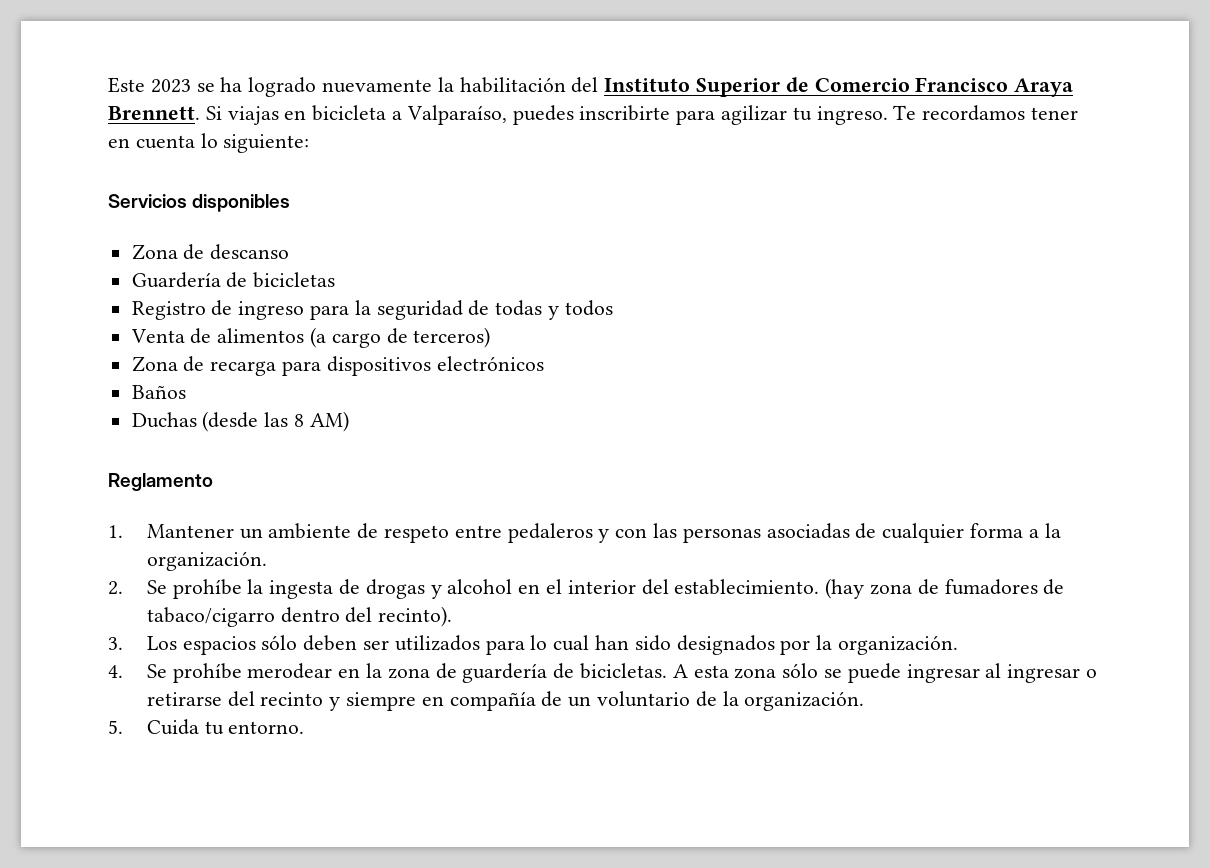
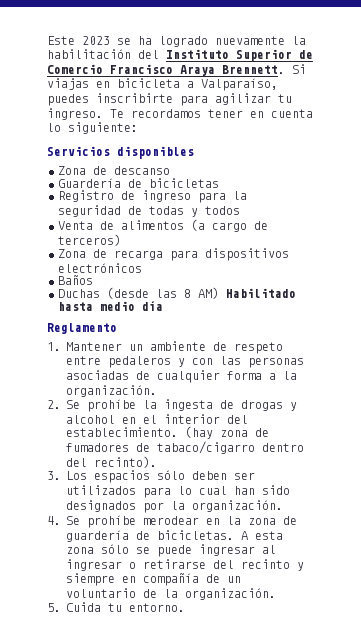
- Duchas (desde las 8 AM)
+ Duchas (desde las 8 AM) Habilitado hasta medio día

